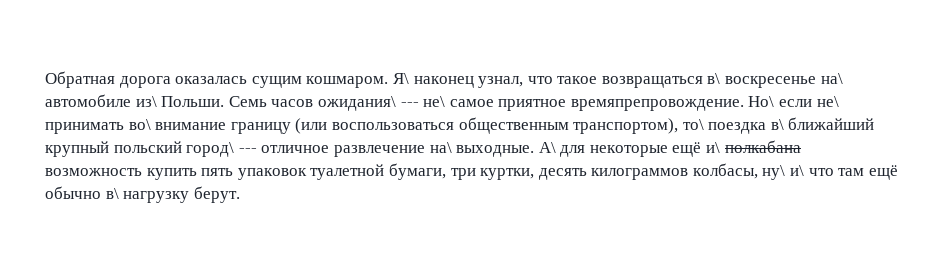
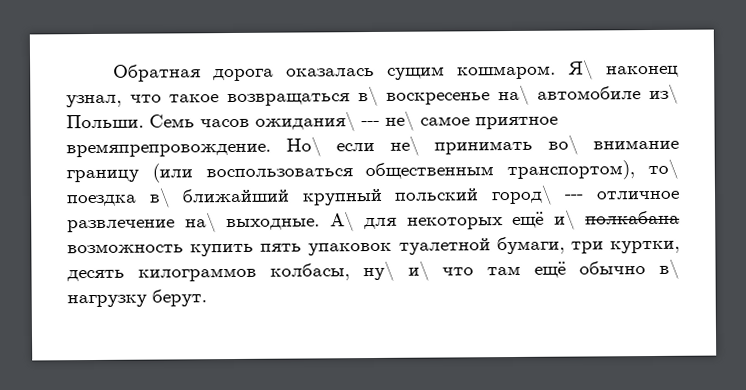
- А\ для некоторые ещё и\ полкабана возможность купить пять упаковок туалетной бумаги, три куртки, десять килограммов колбасы, ну\ и\ что там ещё обычно в\ нагрузку берут.
+ А\ для некоторых ещё и\ полкабана возможность купить пять упаковок туалетной бумаги, три куртки, десять килограммов колбасы, ну\ и\ что там ещё обычно в\ нагрузку берут.

